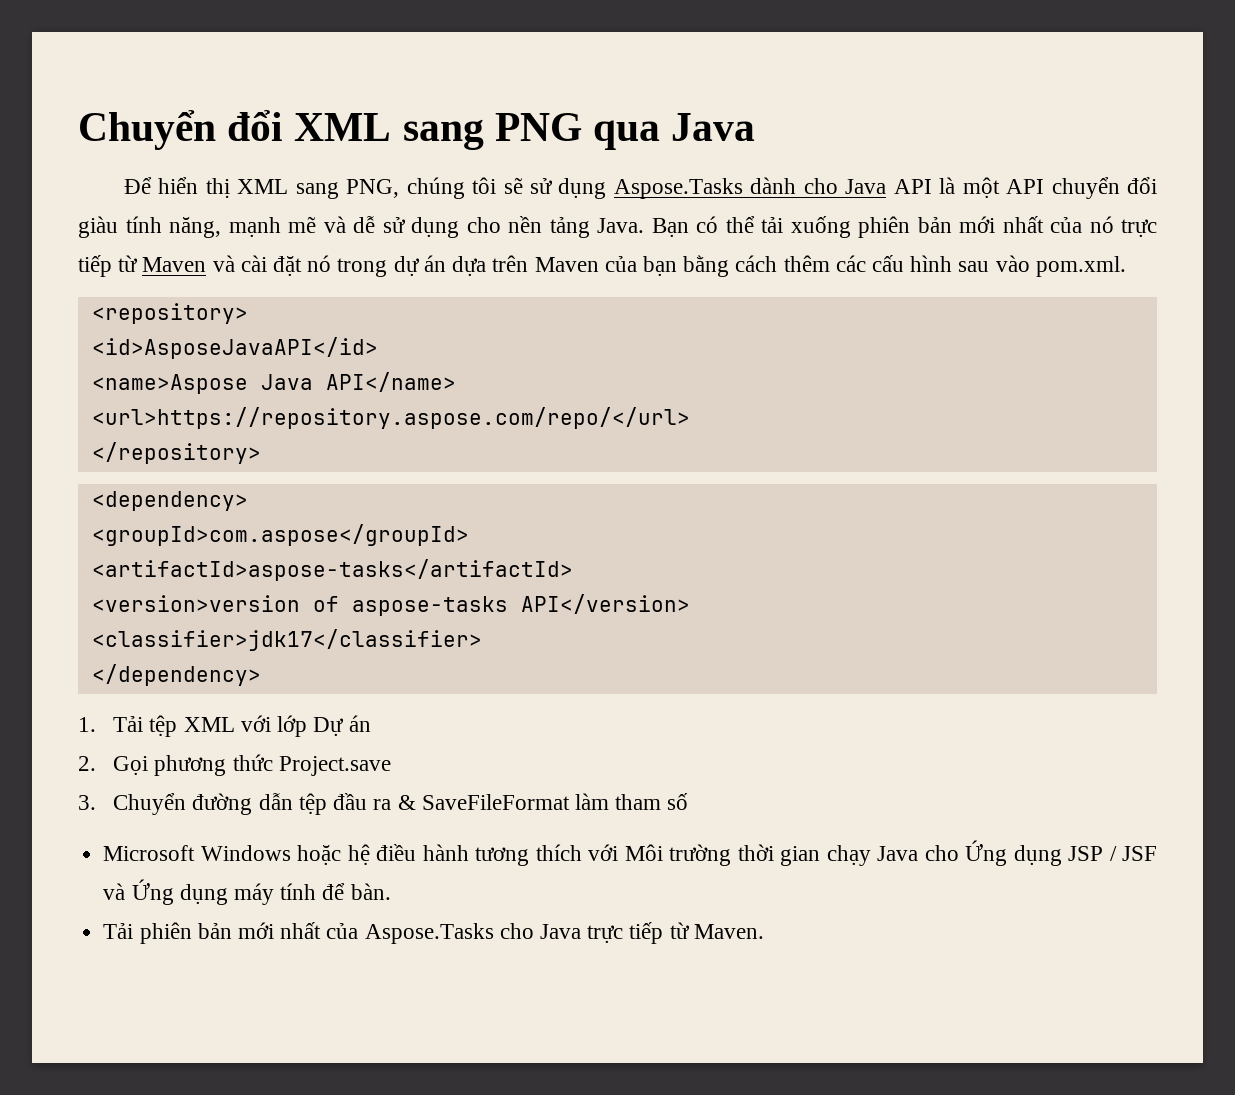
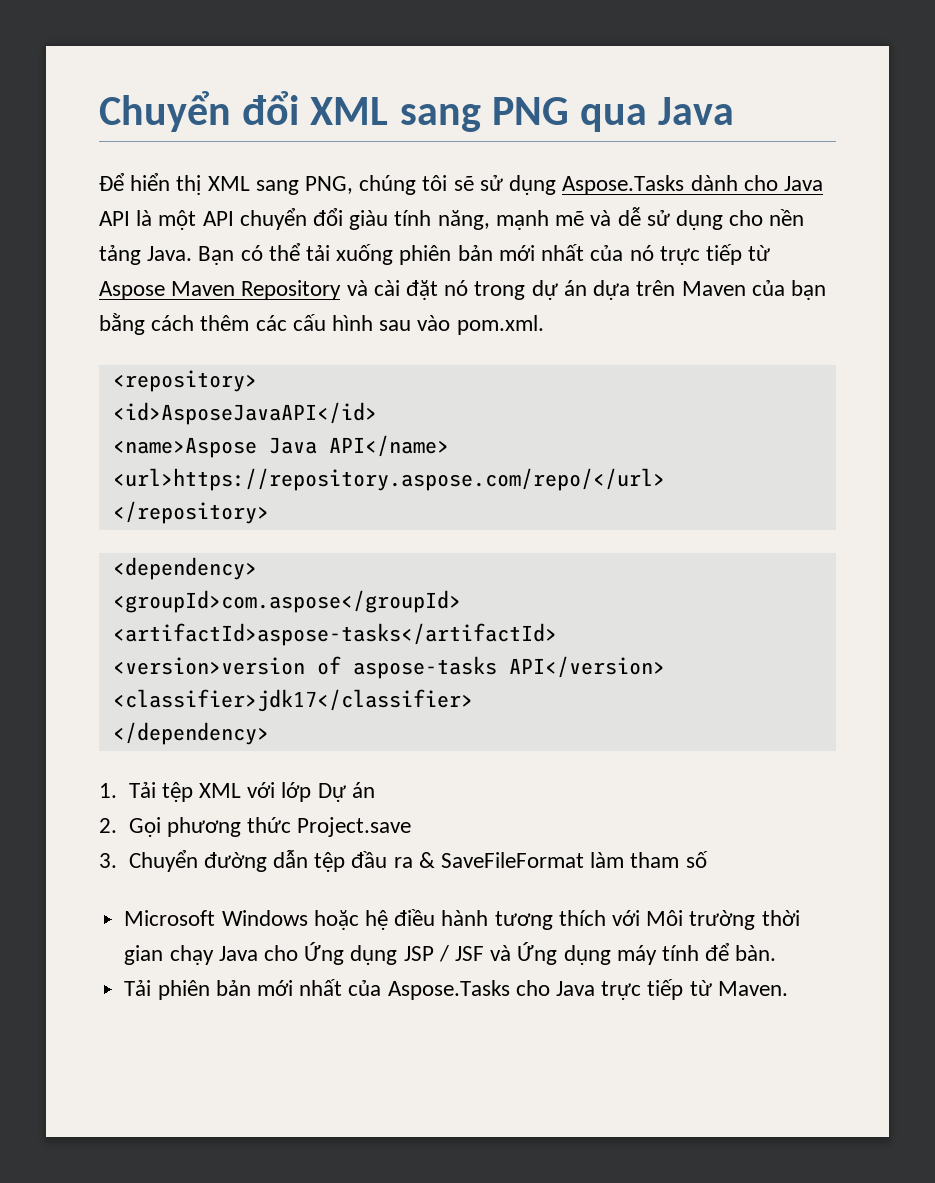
- Bạn có thể tải xuống phiên bản mới nhất của nó trực tiếp từ Maven và cài đặt nó trong dự án dựa trên Maven của bạn bằng cách thêm các cấu hình sau vào pom.xml.
+ Bạn có thể tải xuống phiên bản mới nhất của nó trực tiếp từ Aspose Maven Repository và cài đặt nó trong dự án dựa trên Maven của bạn bằng cách thêm các cấu hình sau vào pom.xml.

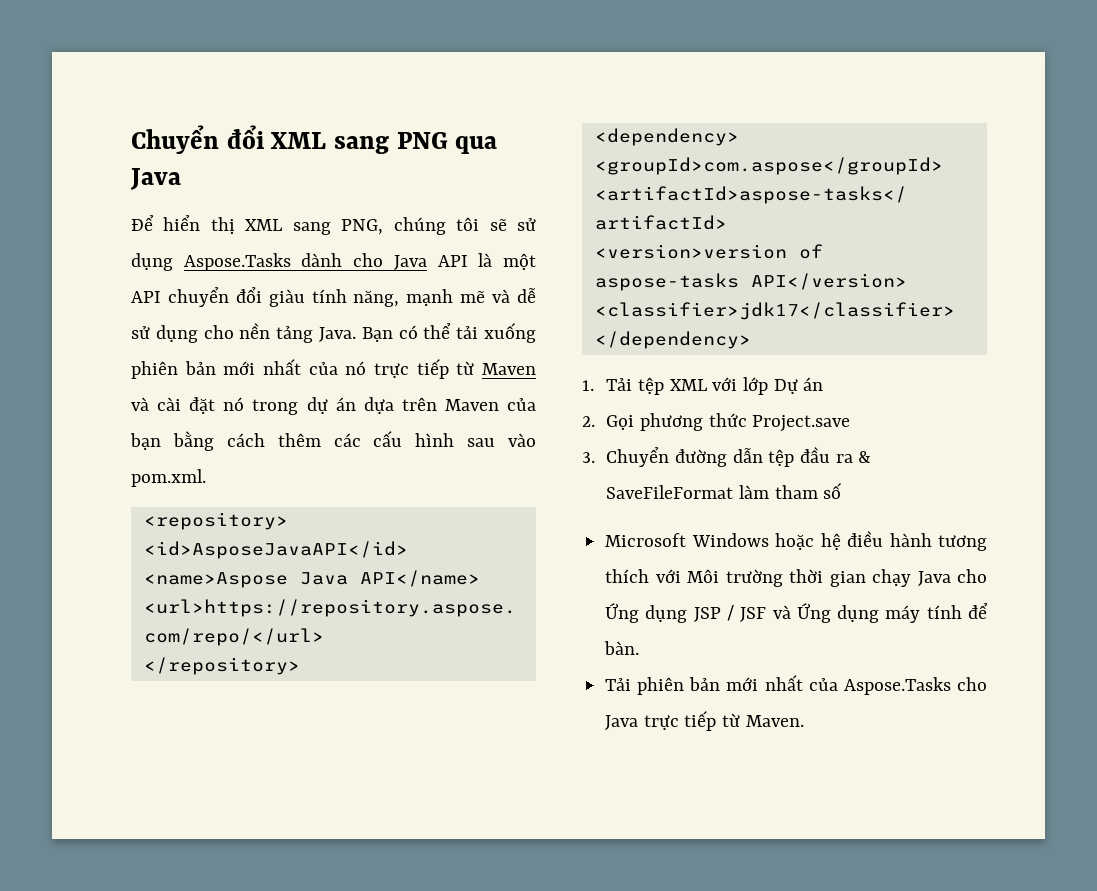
- Bạn có thể tải xuống phiên bản mới nhất của nó trực tiếp từ Aspose Maven Repository và cài đặt nó trong dự án dựa trên Maven của bạn bằng cách thêm các cấu hình sau vào pom.xml.
+ Bạn có thể tải xuống phiên bản mới nhất của nó trực tiếp từ Maven và cài đặt nó trong dự án dựa trên Maven của bạn bằng cách thêm các cấu hình sau vào pom.xml.

